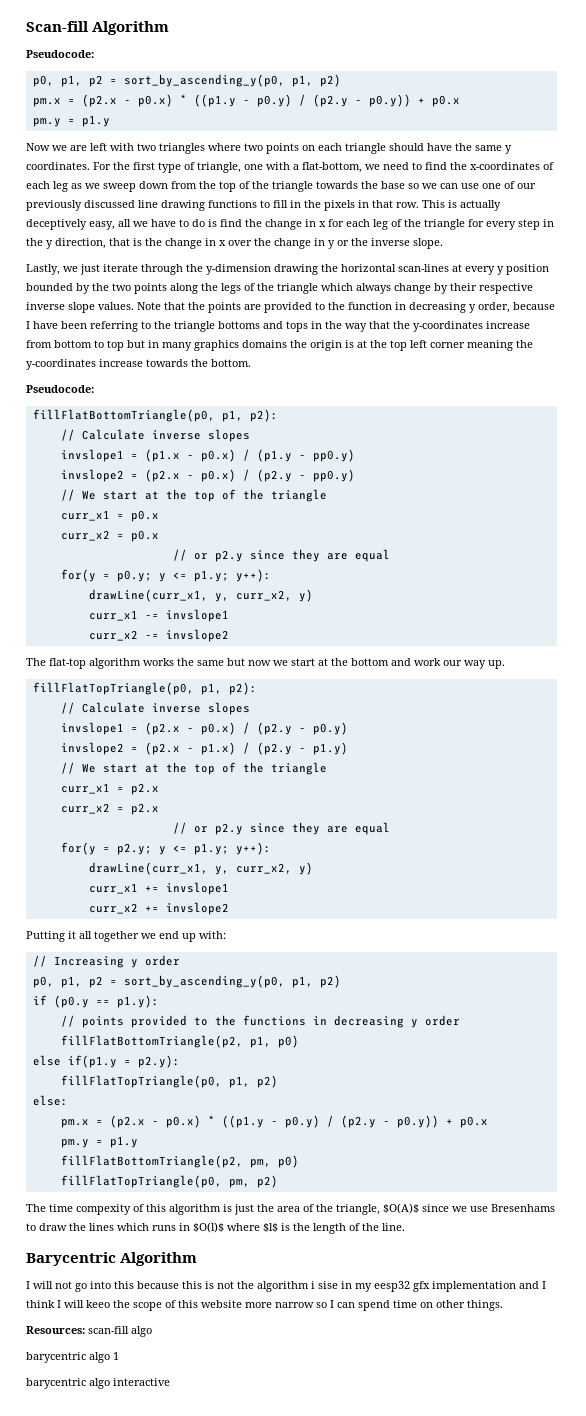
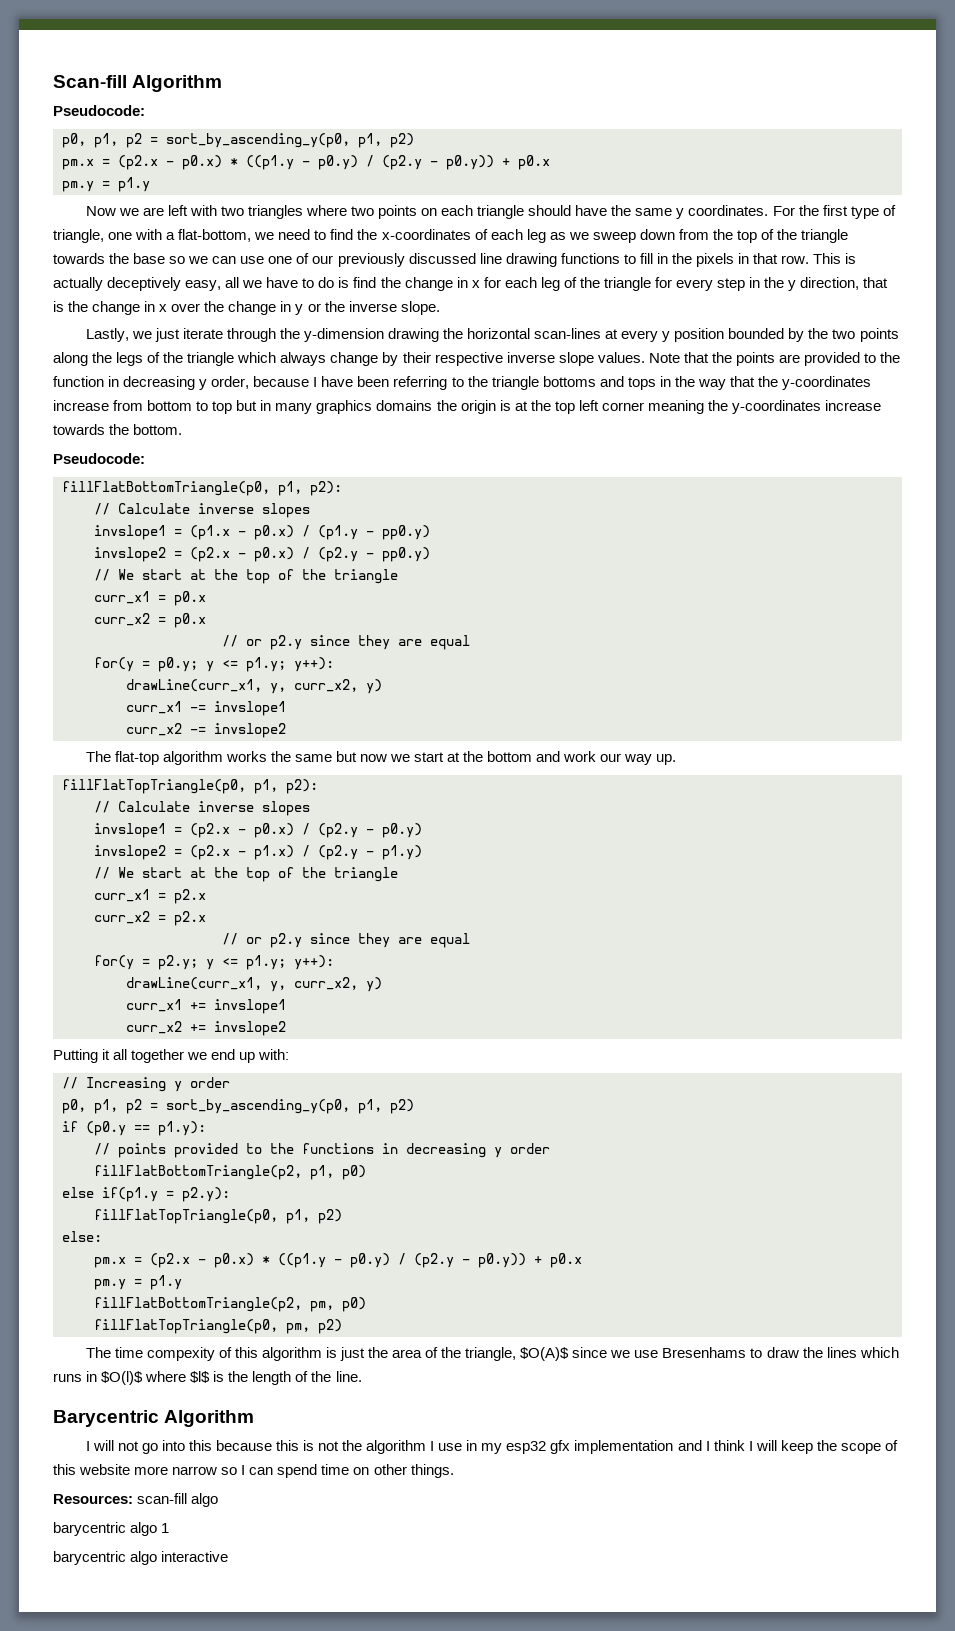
- I will not go into this because this is not the algorithm i sise in my eesp32 gfx implementation and I think I will keeo the scope of this website more narrow so I can spend time on other things.
+ I will not go into this because this is not the algorithm I use in my esp32 gfx implementation and I think I will keep the scope of this website more narrow so I can spend time on other things.

